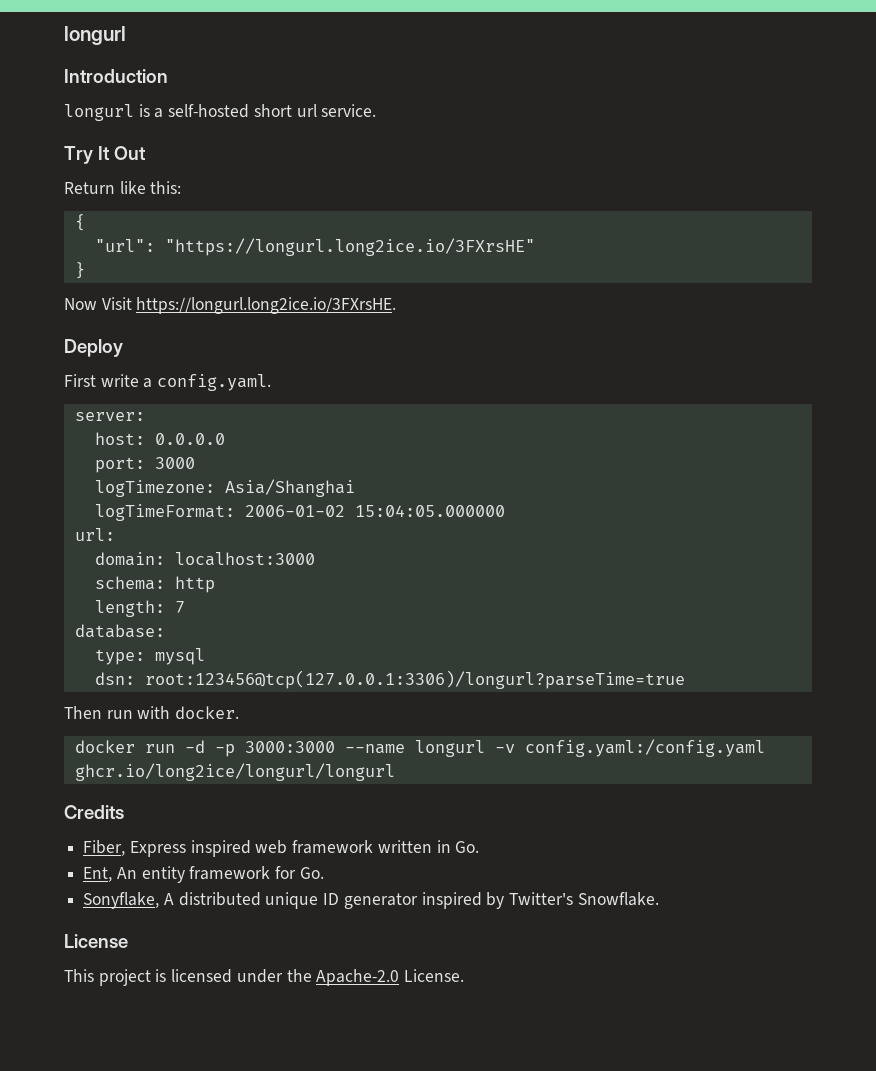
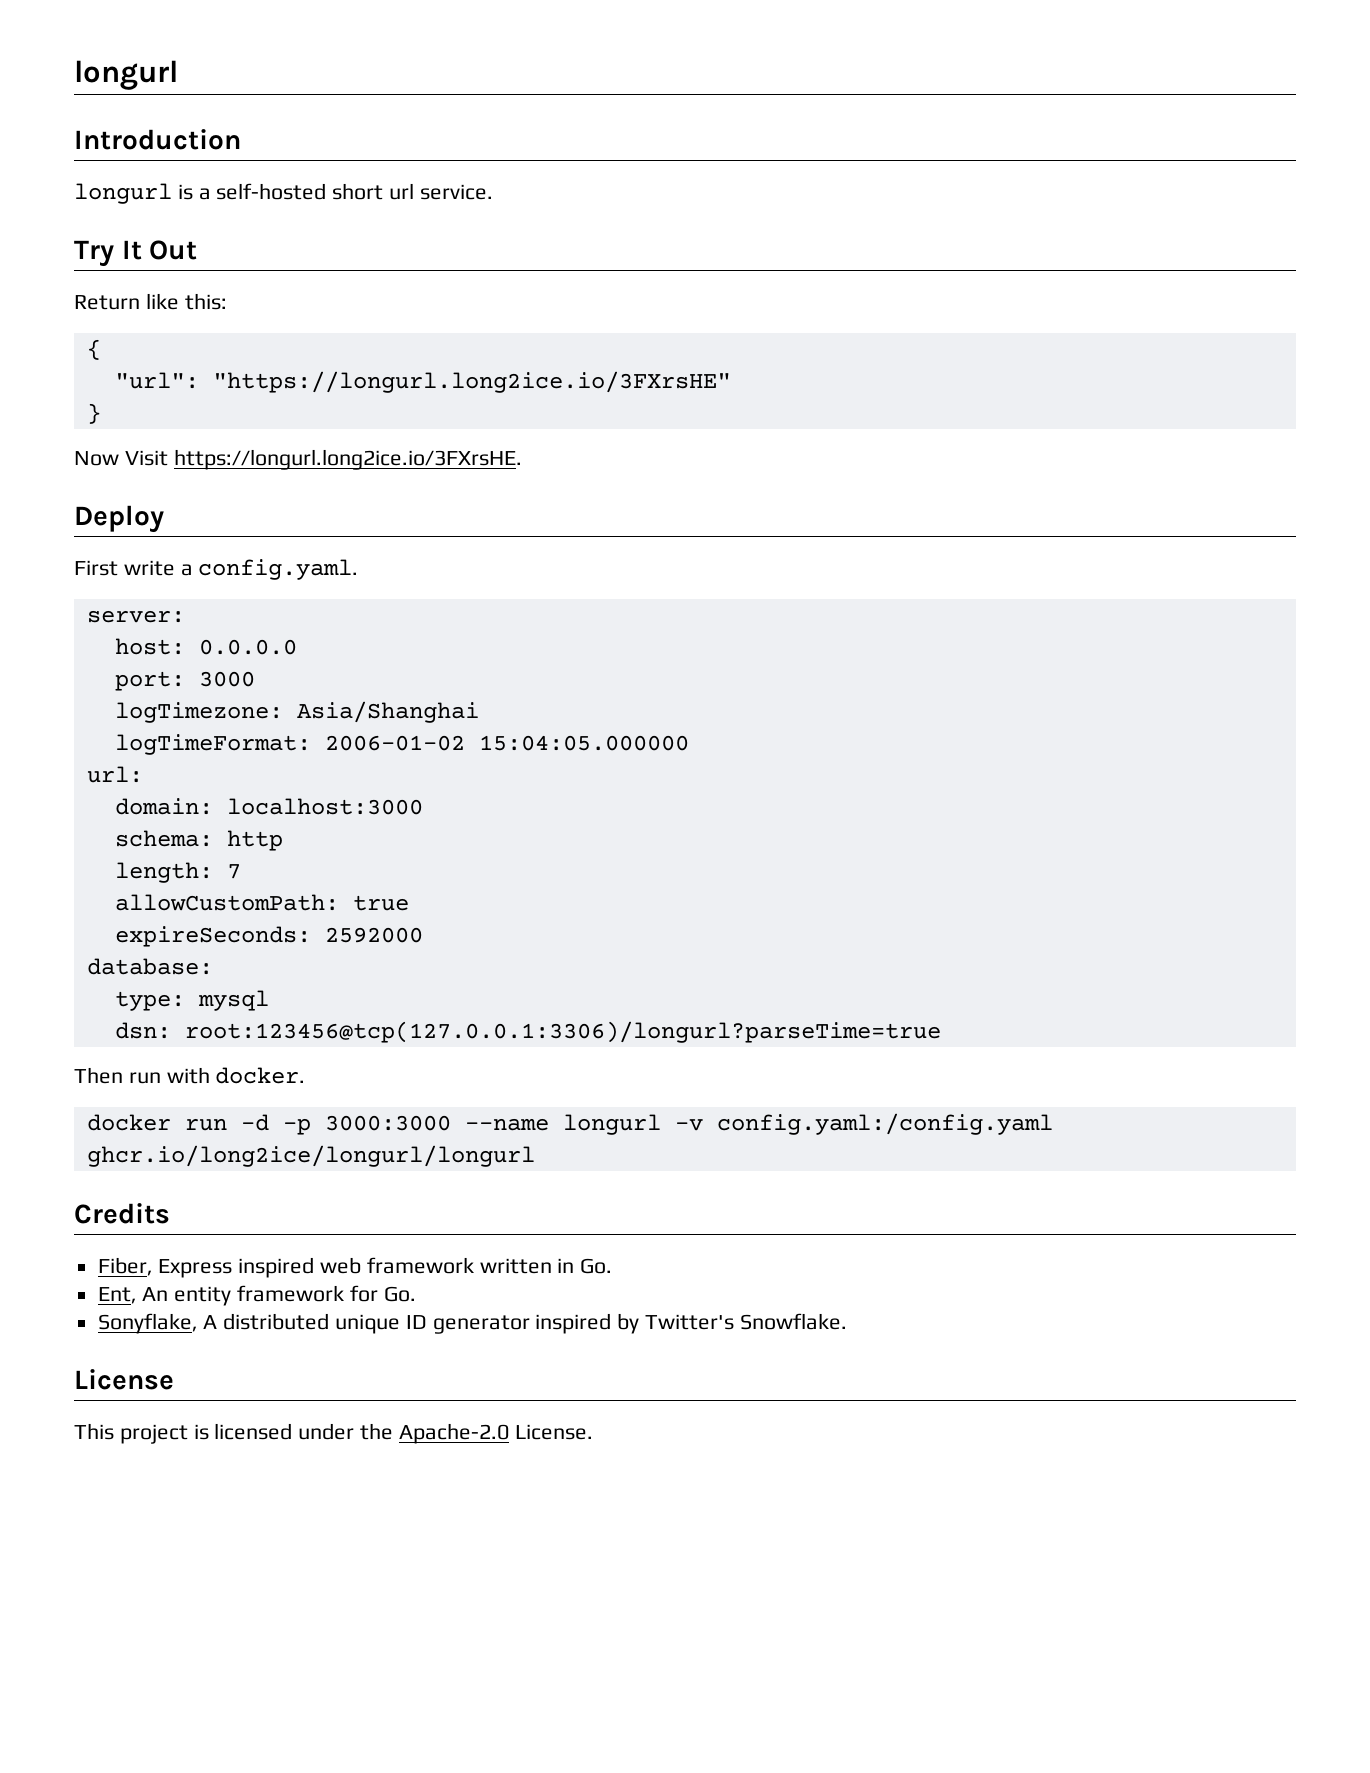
+ allowCustomPath: true
+ expireSeconds: 2592000

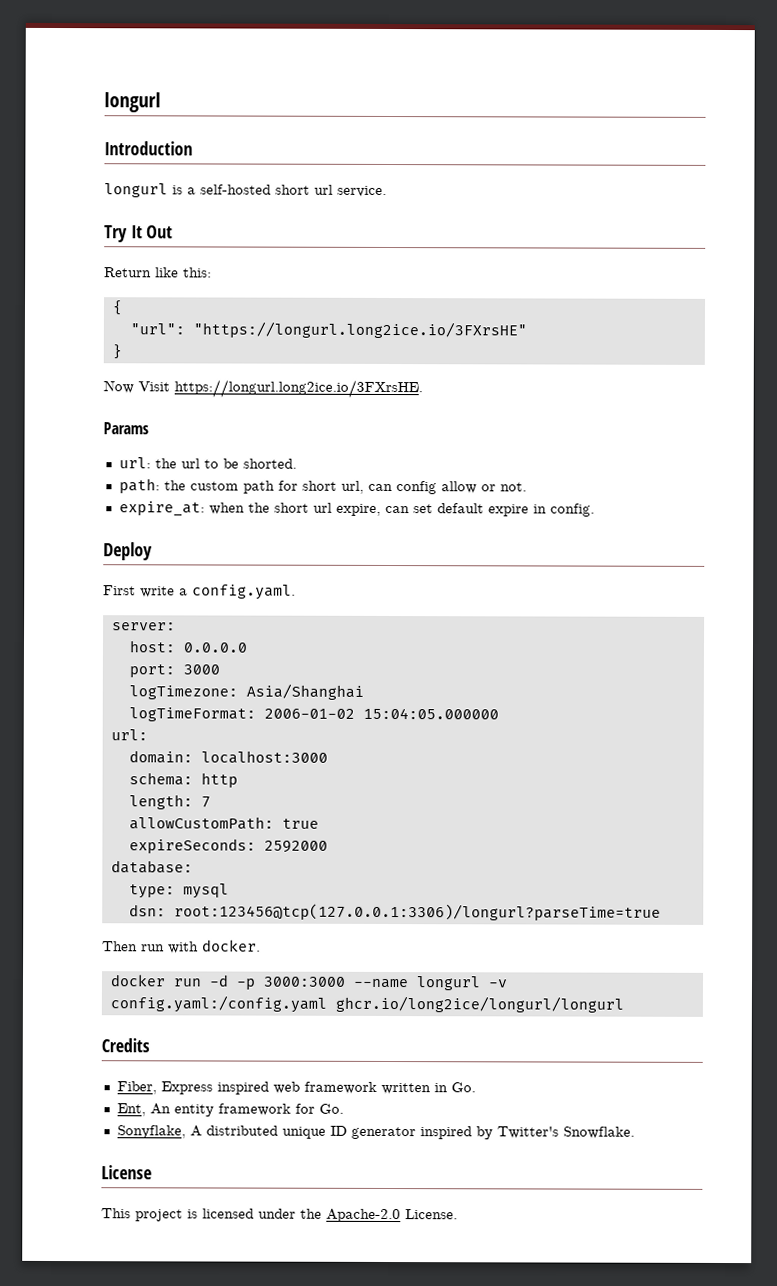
+ Params
+ url: the url to be shorted.
+ path: the custom path for short url, can config allow or not.
+ expire_at: when the short url expire, can set default expire in config.

